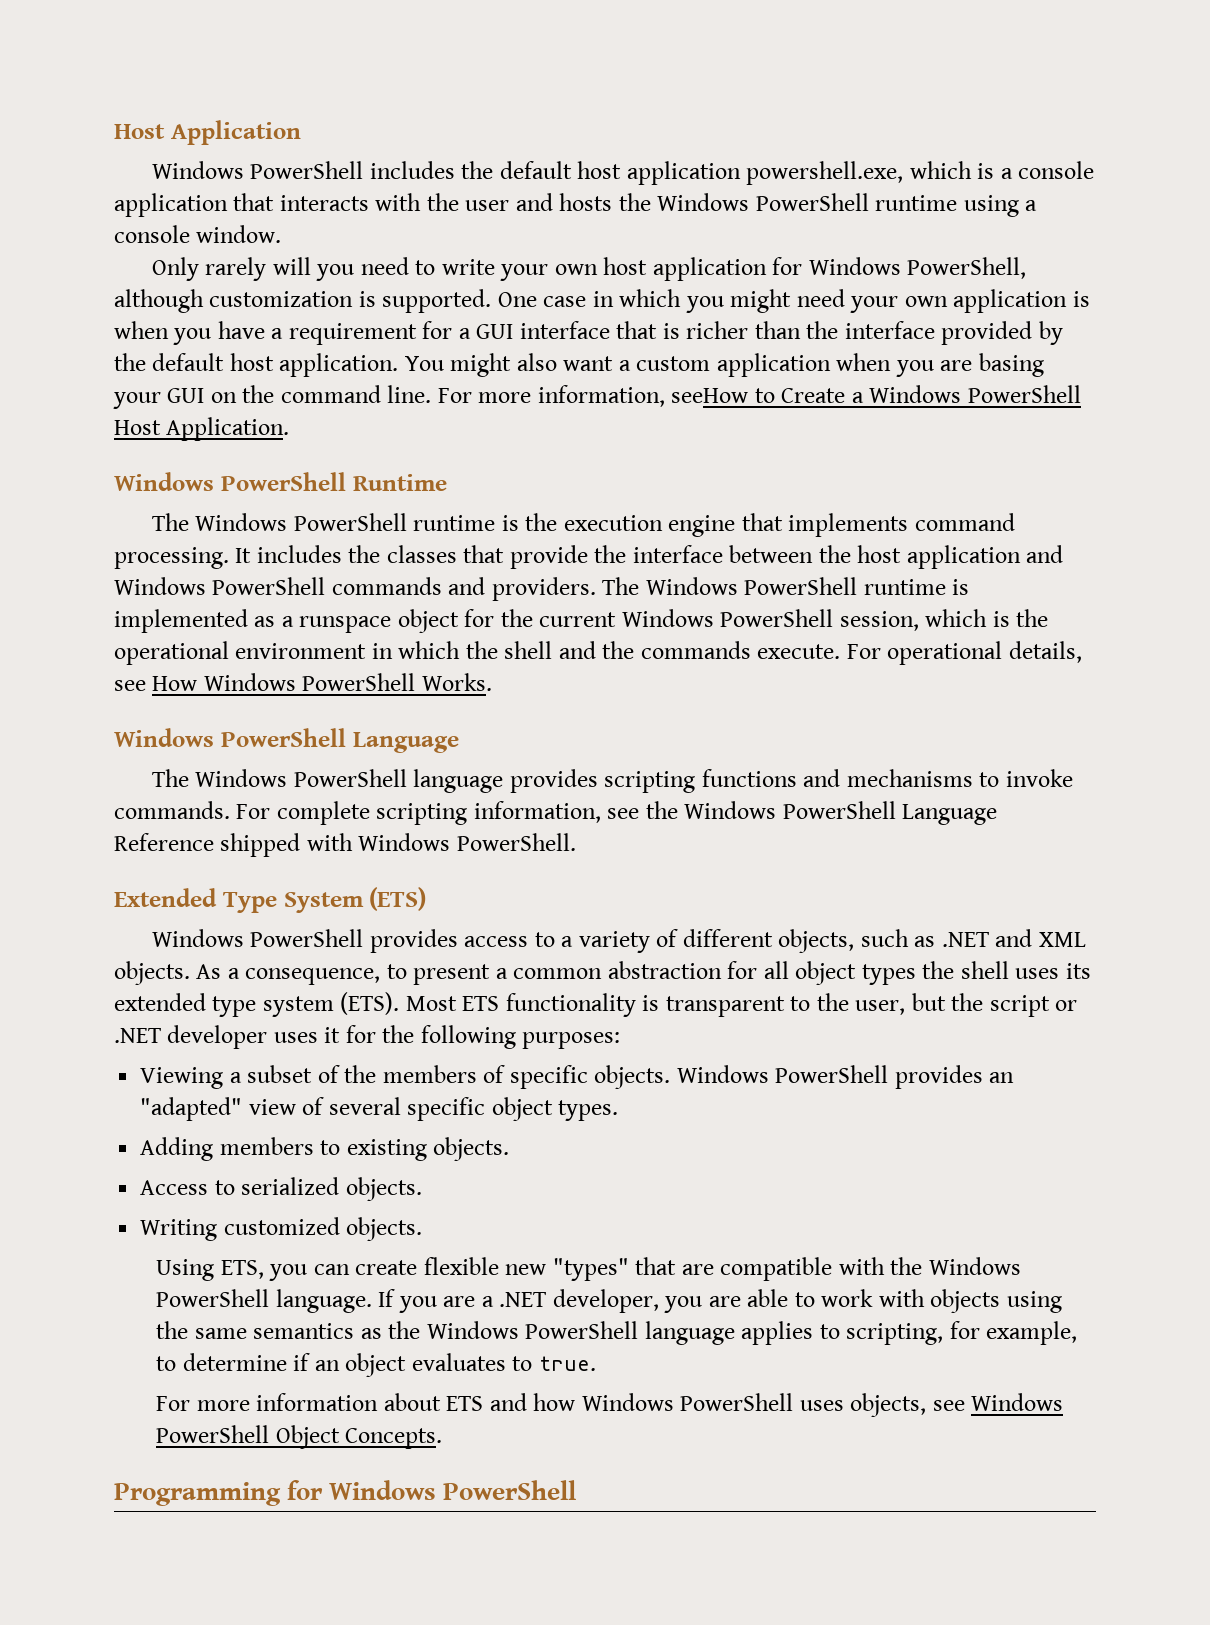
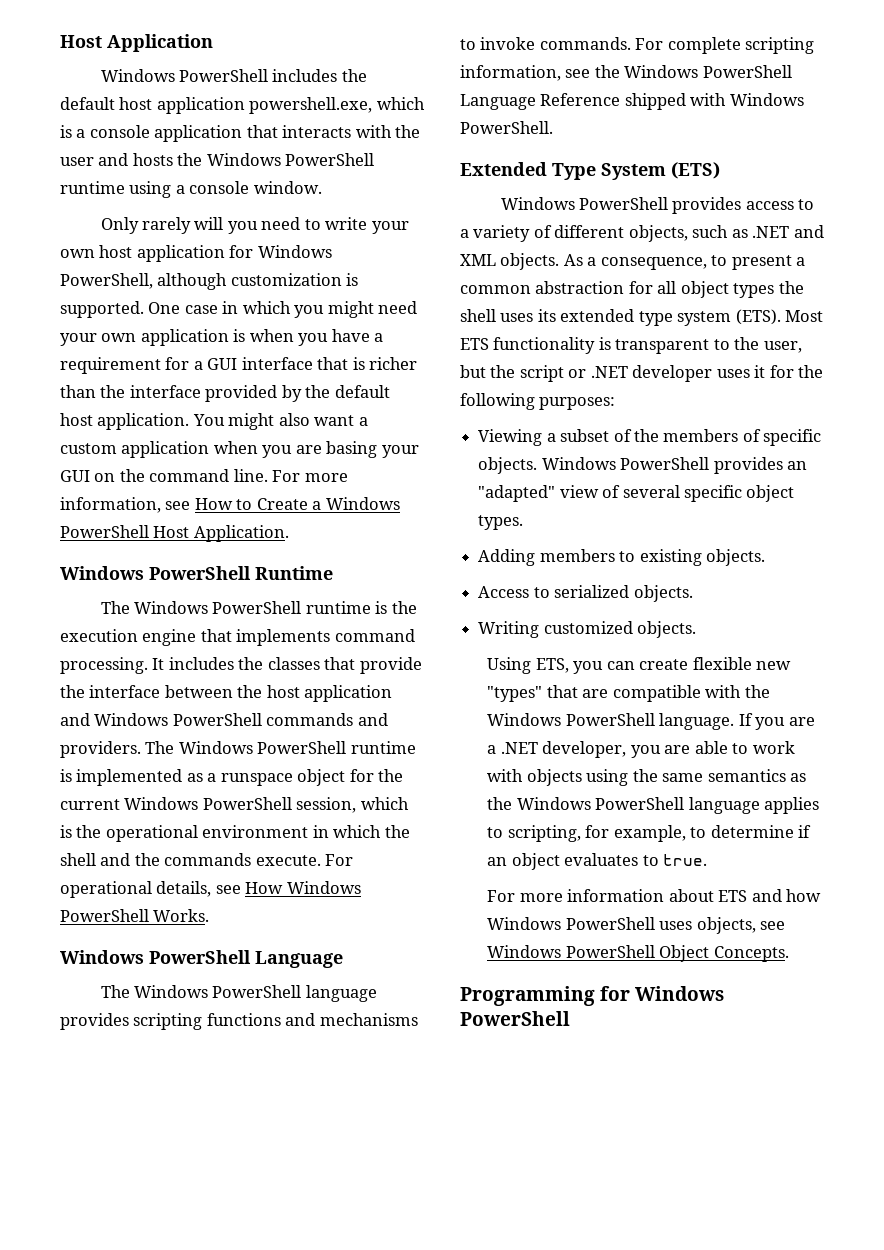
- For more information, seeHow to Create a Windows PowerShell Host Application.
+ For more information, see How to Create a Windows PowerShell Host Application.

